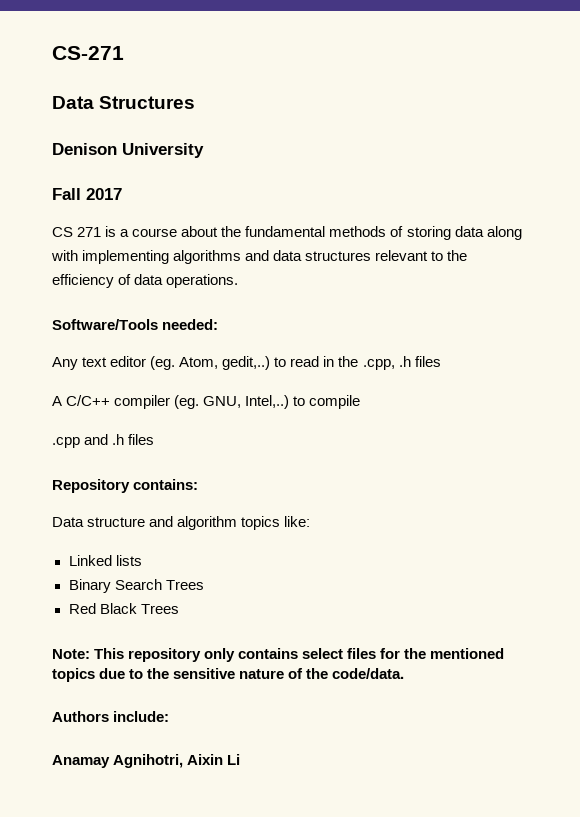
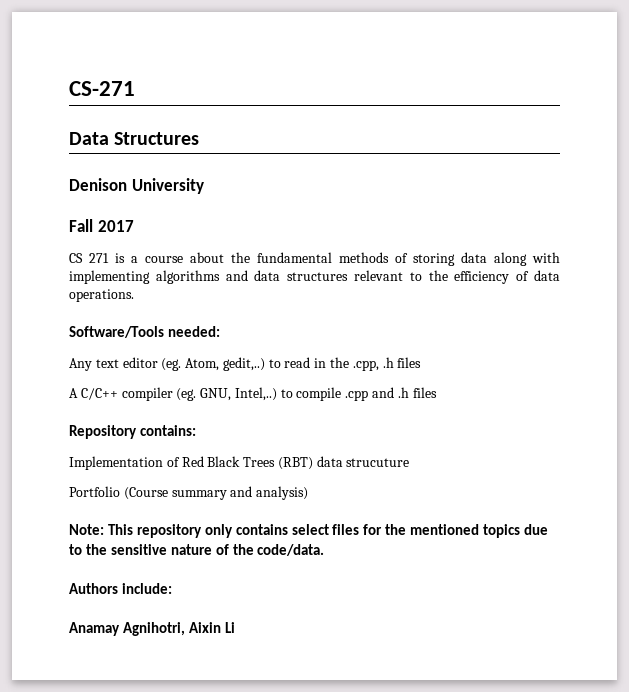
- A C/C++ compiler (eg. GNU, Intel,..) to compile
- .cpp and .h files
+ A C/C++ compiler (eg. GNU, Intel,..) to compile .cpp and .h files
- Data structure and algorithm topics like:
- Linked lists
- Binary Search Trees
- Red Black Trees
+ Implementation of Red Black Trees (RBT) data strucuture
+ Portfolio (Course summary and analysis)

